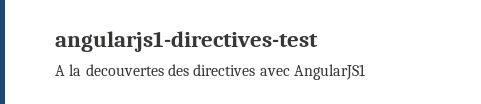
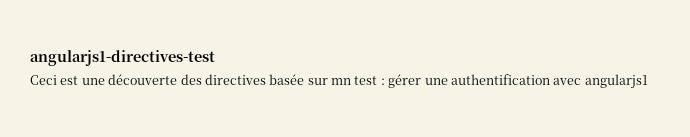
- A la decouvertes des directives avec AngularJS1
+ Ceci est une découverte des directives basée sur mn test : gérer une authentification avec angularjs1

